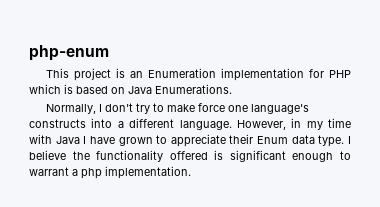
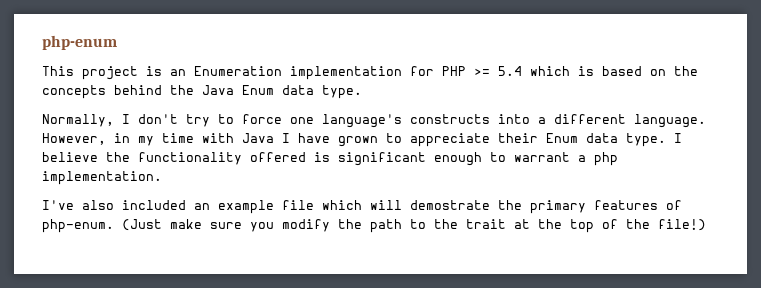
- This project is an Enumeration implementation for PHP which is based on Java Enumerations.
+ This project is an Enumeration implementation for PHP >= 5.4 which is based on the concepts behind the Java Enum data type.
- Normally, I don't try to make force one language's constructs into a different language.
+ Normally, I don't try to force one language's constructs into a different language.
+ I've also included an example file which will demostrate the primary features of php-enum. (Just make sure you modify the path to the trait at the top of the file!)

